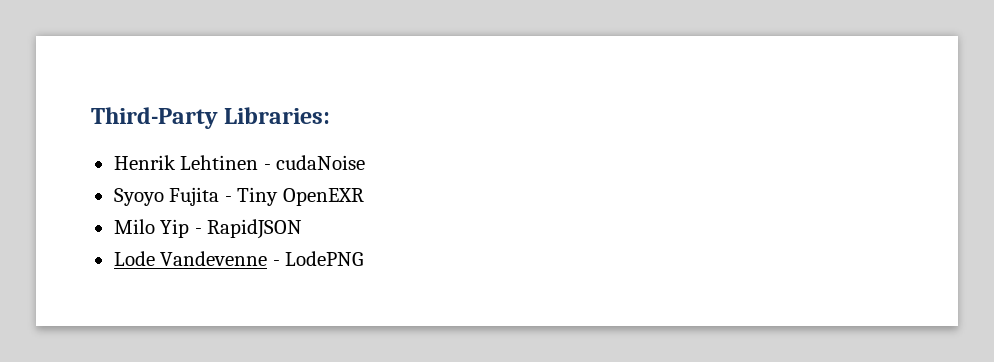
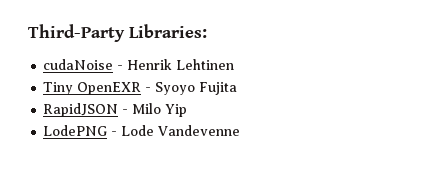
- Henrik Lehtinen - cudaNoise
- Syoyo Fujita - Tiny OpenEXR
- Milo Yip - RapidJSON
- Lode Vandevenne - LodePNG
+ cudaNoise - Henrik Lehtinen
+ Tiny OpenEXR - Syoyo Fujita
+ RapidJSON - Milo Yip
+ LodePNG - Lode Vandevenne

